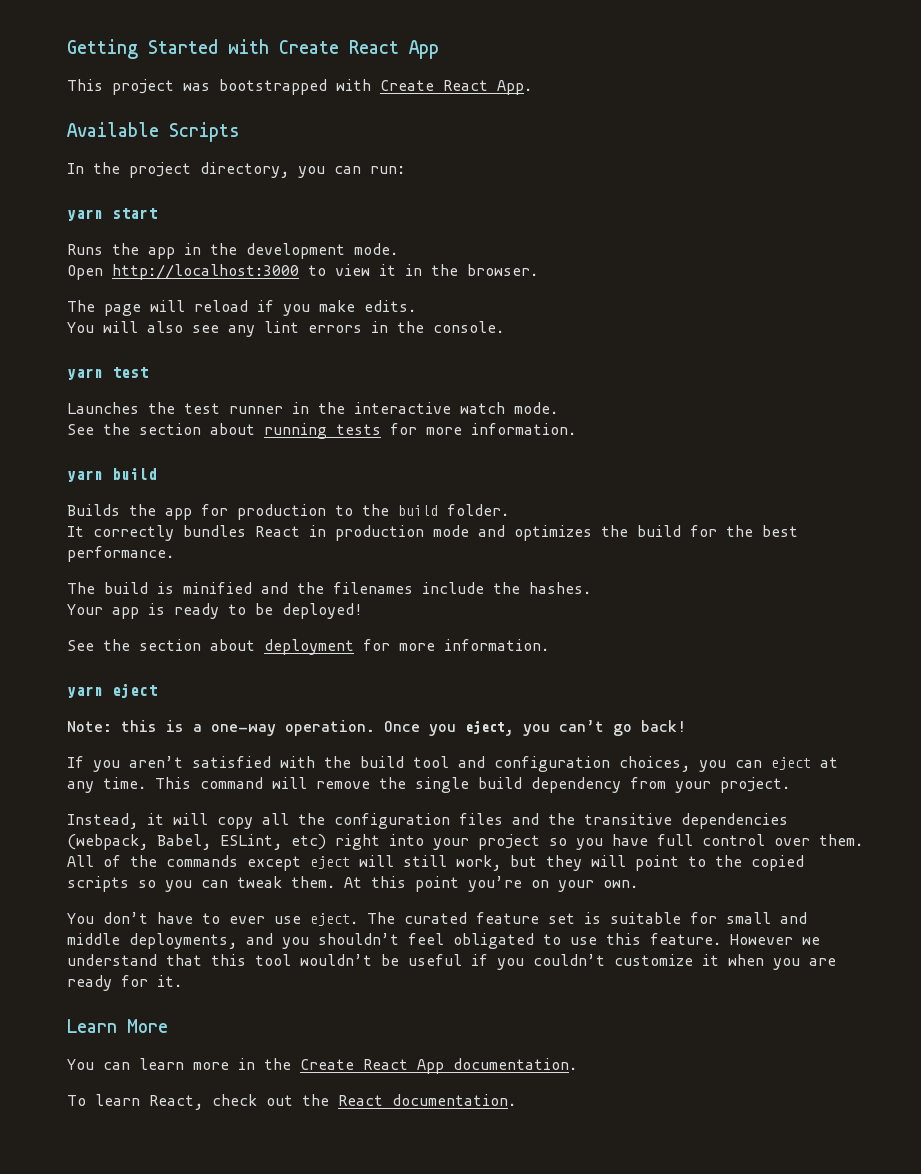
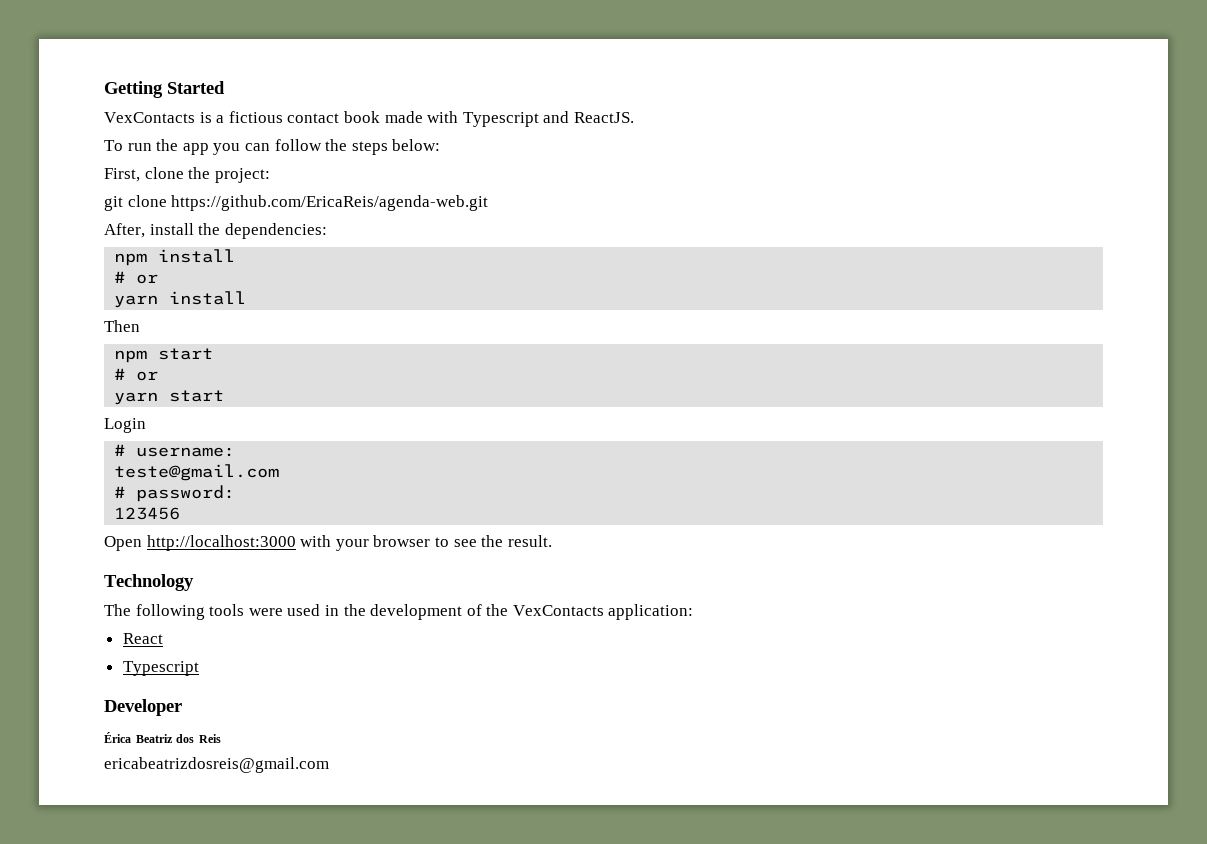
- Getting Started with Create React App
- This project was bootstrapped with Create React App.
- Available Scripts
- In the project directory, you can run:
+ Getting Started
+ VexContacts is a fictious contact book made with Typescript and ReactJS.
+ To run the app you can follow the steps below:
+ First, clone the project:
+ git clone https://github.com/EricaReis/agenda-web.git
+ After, install the dependencies:
+ npm install
+ # or
+ yarn install
+ Then
+ npm start
+ # or
  yarn start
- Runs the app in the development mode.
- Open http://localhost:3000 to view it in the browser.
- The page will reload if you make edits.
- You will also see any lint errors in the console.
- yarn test
- Launches the test runner in the interactive watch mode.
- See the section about running tests for more information.
- yarn build
- Builds the app for production to the build folder.
- It correctly bundles React in production mode and optimizes the build for the best performance.
- The build is minified and the filenames include the hashes.
- Your app is ready to be deployed!
- See the section about deployment for more information.
- yarn eject
- Note: this is a one-way operation. Once you eject, you can’t go back!
- If you aren’t satisfied with the build tool and configuration choices, you can eject at any time. This command will remove the single build dependency from your project.
- Instead, it will copy all the configuration files and the transitive dependencies (webpack, Babel, ESLint, etc) right into your project so you have full control over them. All of the commands except eject will still work, but they will point to the copied scripts so you can tweak them. At this point you’re on your own.
- You don’t have to ever use eject. The curated feature set is suitable for small and middle deployments, and you shouldn’t feel obligated to use this feature. However we understand that this tool wouldn’t be useful if you couldn’t customize it when you are ready for it.
- Learn More
- You can learn more in the Create React App documentation.
- To learn React, check out the React documentation.
+ Login
+ # username:
+ teste@gmail.com
+ # password:
+ 123456
+ Open http://localhost:3000 with your browser to see the result.
+ Technology
+ The following tools were used in the development of the VexContacts application:
+ React
+ Typescript
+ Developer
+ Érica Beatriz dos Reis
+ ericabeatrizdosreis@gmail.com

